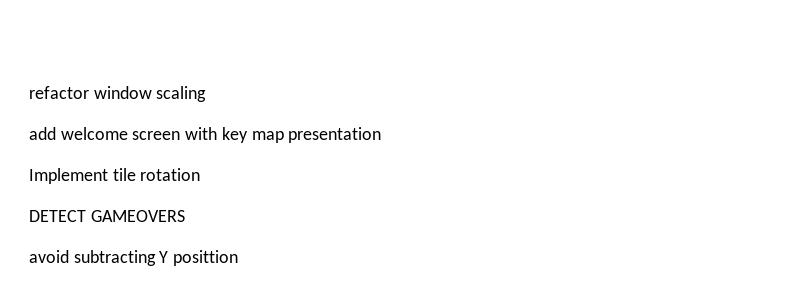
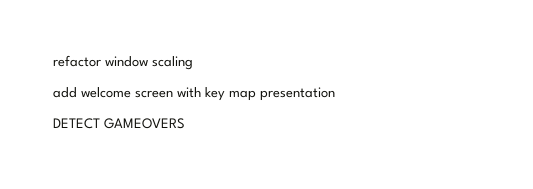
- Implement tile rotation
- avoid subtracting Y posittion

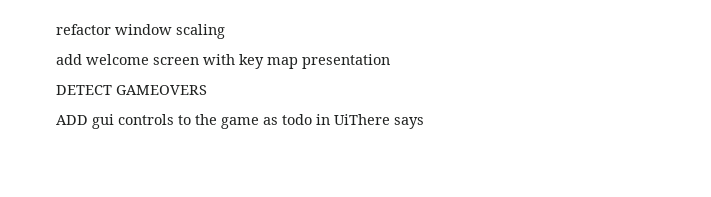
+ ADD gui controls to the game as todo in UiThere says

